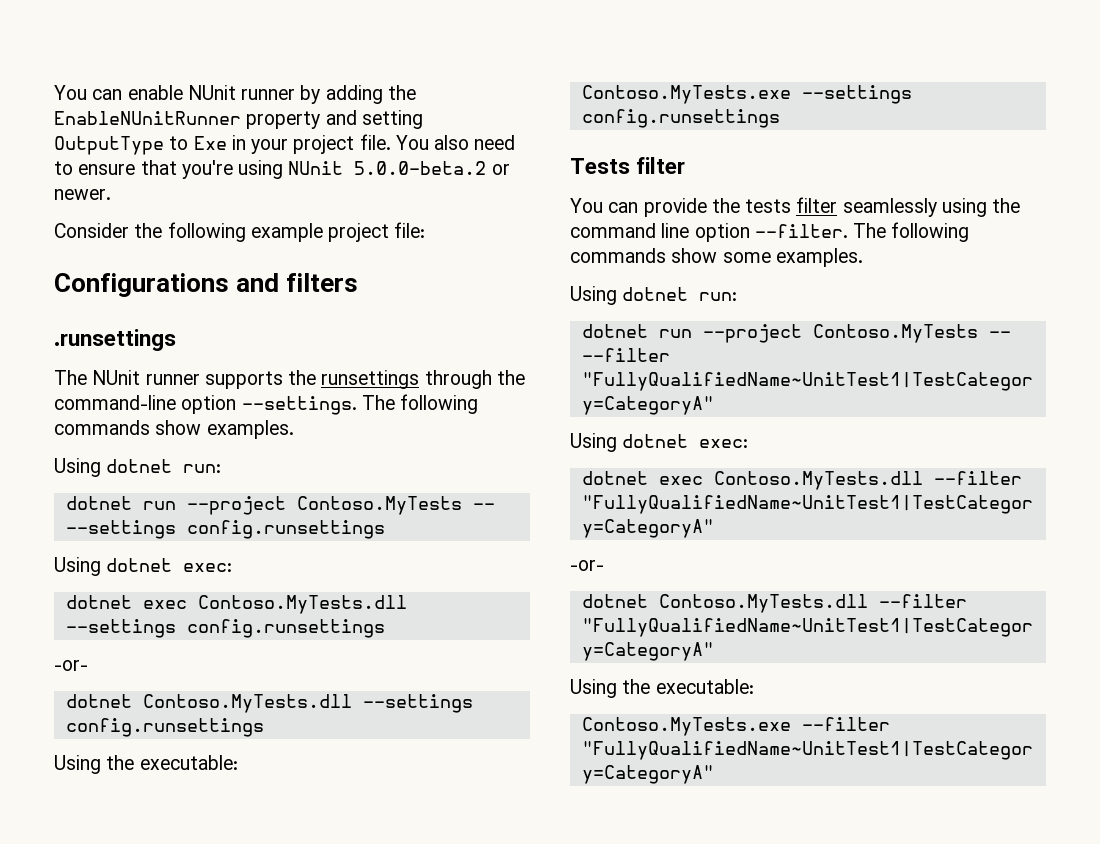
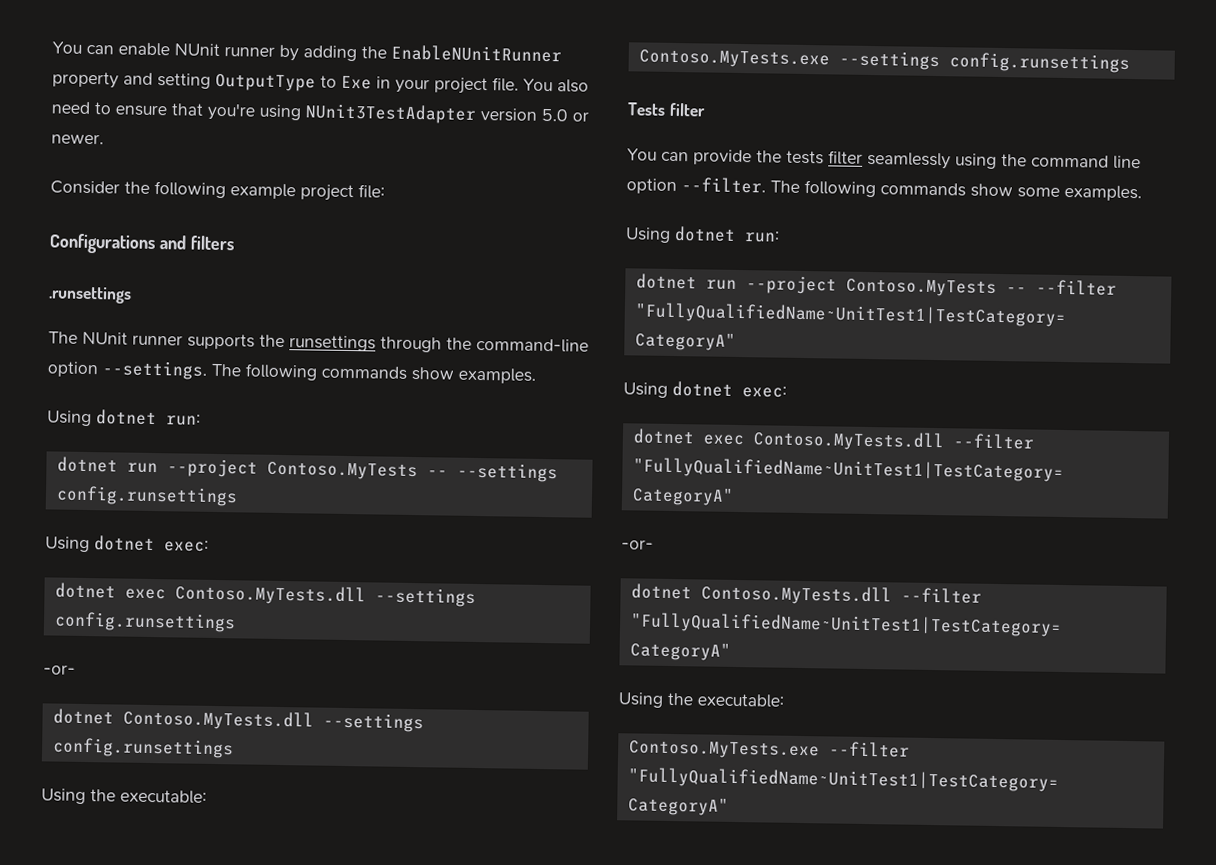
- You also need to ensure that you're using NUnit 5.0.0-beta.2 or newer.
+ You also need to ensure that you're using NUnit3TestAdapter version 5.0 or newer.

